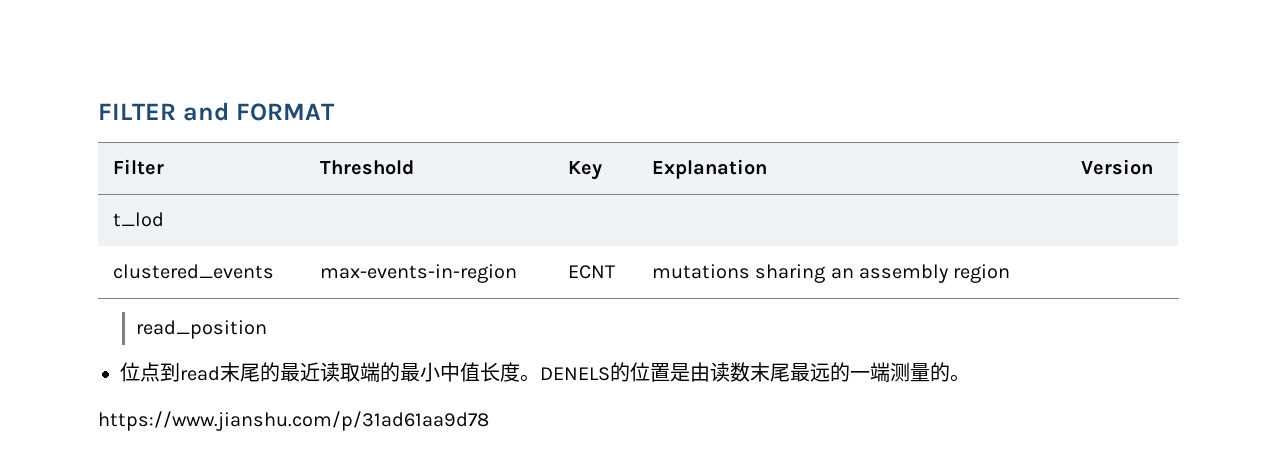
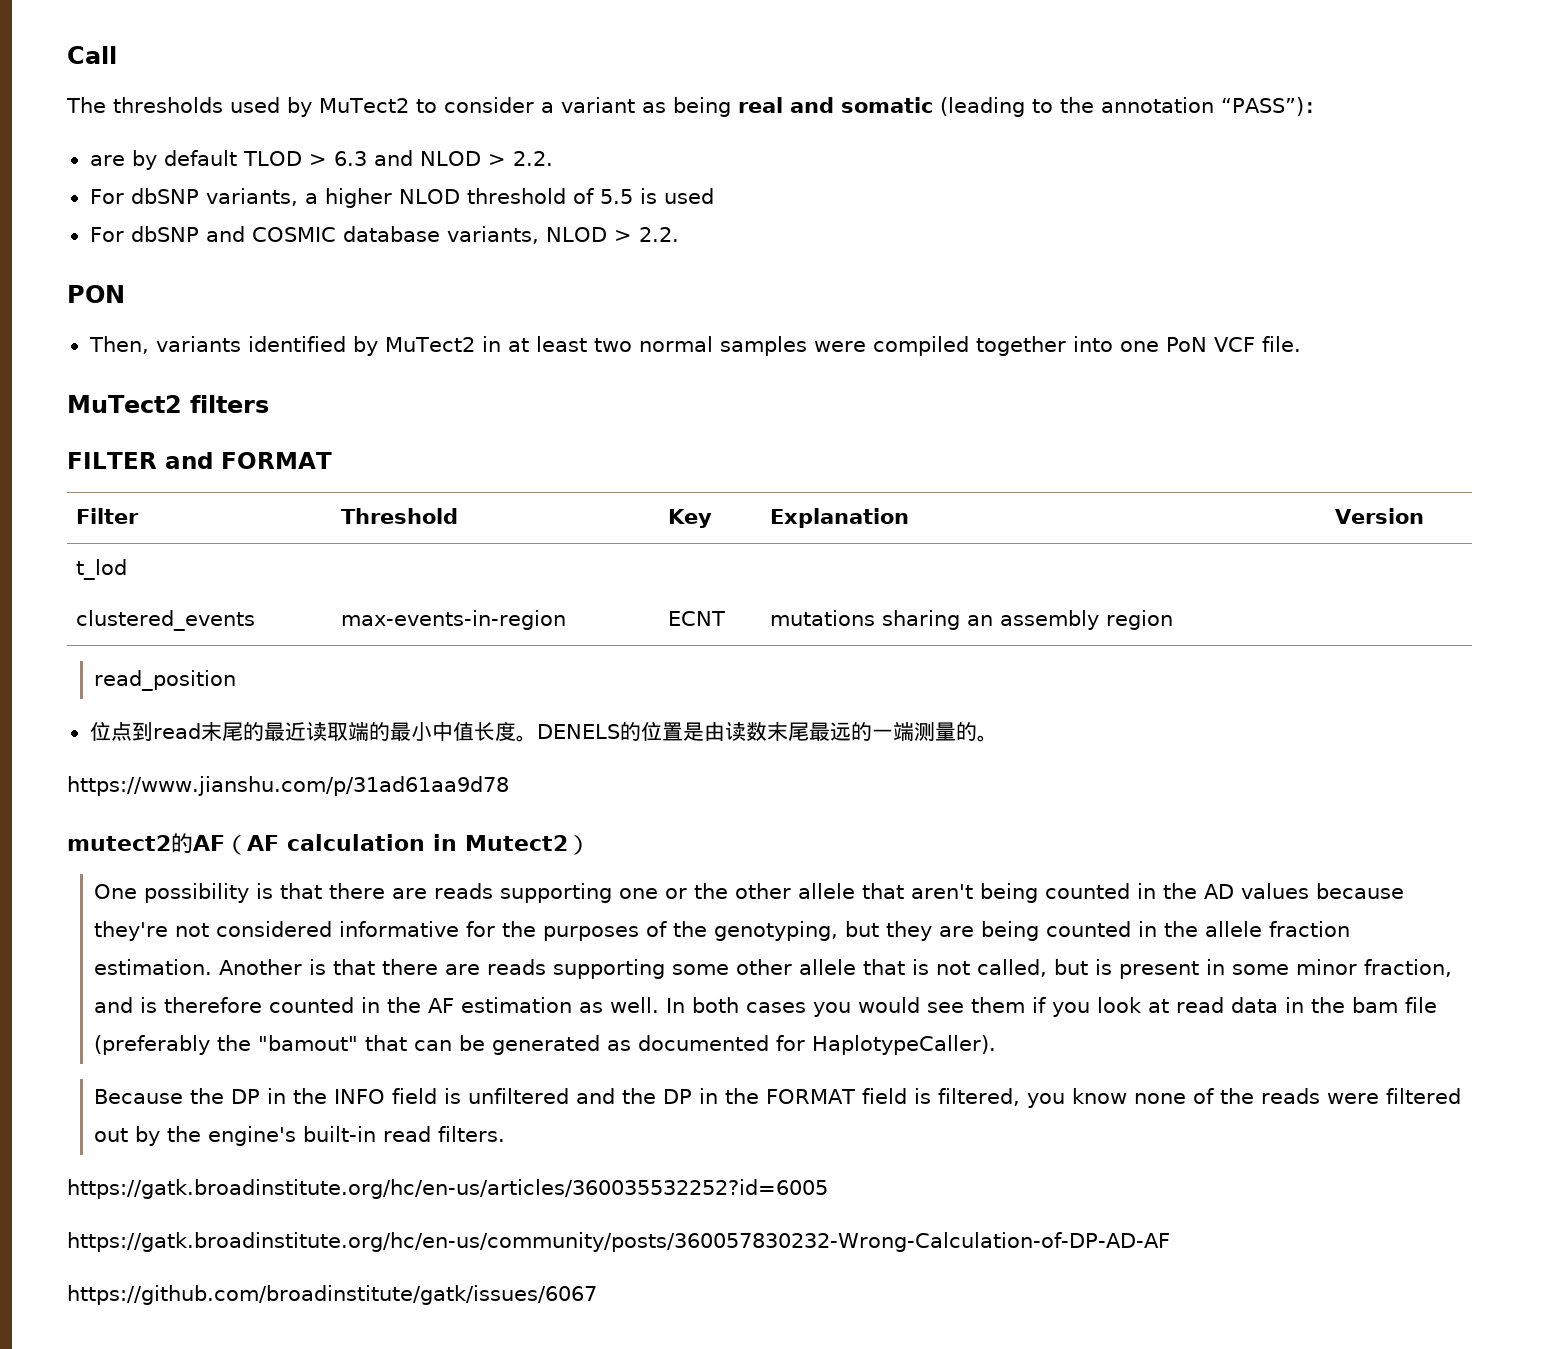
+ Call
+ The thresholds used by MuTect2 to consider a variant as being real and somatic (leading to the annotation “PASS”)：
+ are by default TLOD > 6.3 and NLOD > 2.2.
+ For dbSNP variants, a higher NLOD threshold of 5.5 is used
+ For dbSNP and COSMIC database variants, NLOD > 2.2.
+ PON
+ Then, variants identified by MuTect2 in at least two normal samples were compiled together into one PoN VCF file.
+ MuTect2 filters
+ mutect2的AF（AF calculation in Mutect2）
+ One possibility is that there are reads supporting one or the other allele that aren't being counted in the AD values because they're not considered informative for the purposes of the genotyping, but they are being counted in the allele fraction estimation. Another is that there are reads supporting some other allele that is not called, but is present in some minor fraction, and is therefore counted in the AF estimation as well. In both cases you would see them if you look at read data in the bam file (preferably the "bamout" that can be generated as documented for HaplotypeCaller).
+ Because the DP in the INFO field is unfiltered and the DP in the FORMAT field is filtered, you know none of the reads were filtered out by the engine's built-in read filters.
+ https://gatk.broadinstitute.org/hc/en-us/articles/360035532252?id=6005
+ https://gatk.broadinstitute.org/hc/en-us/community/posts/360057830232-Wrong-Calculation-of-DP-AD-AF
+ https://github.com/broadinstitute/gatk/issues/6067

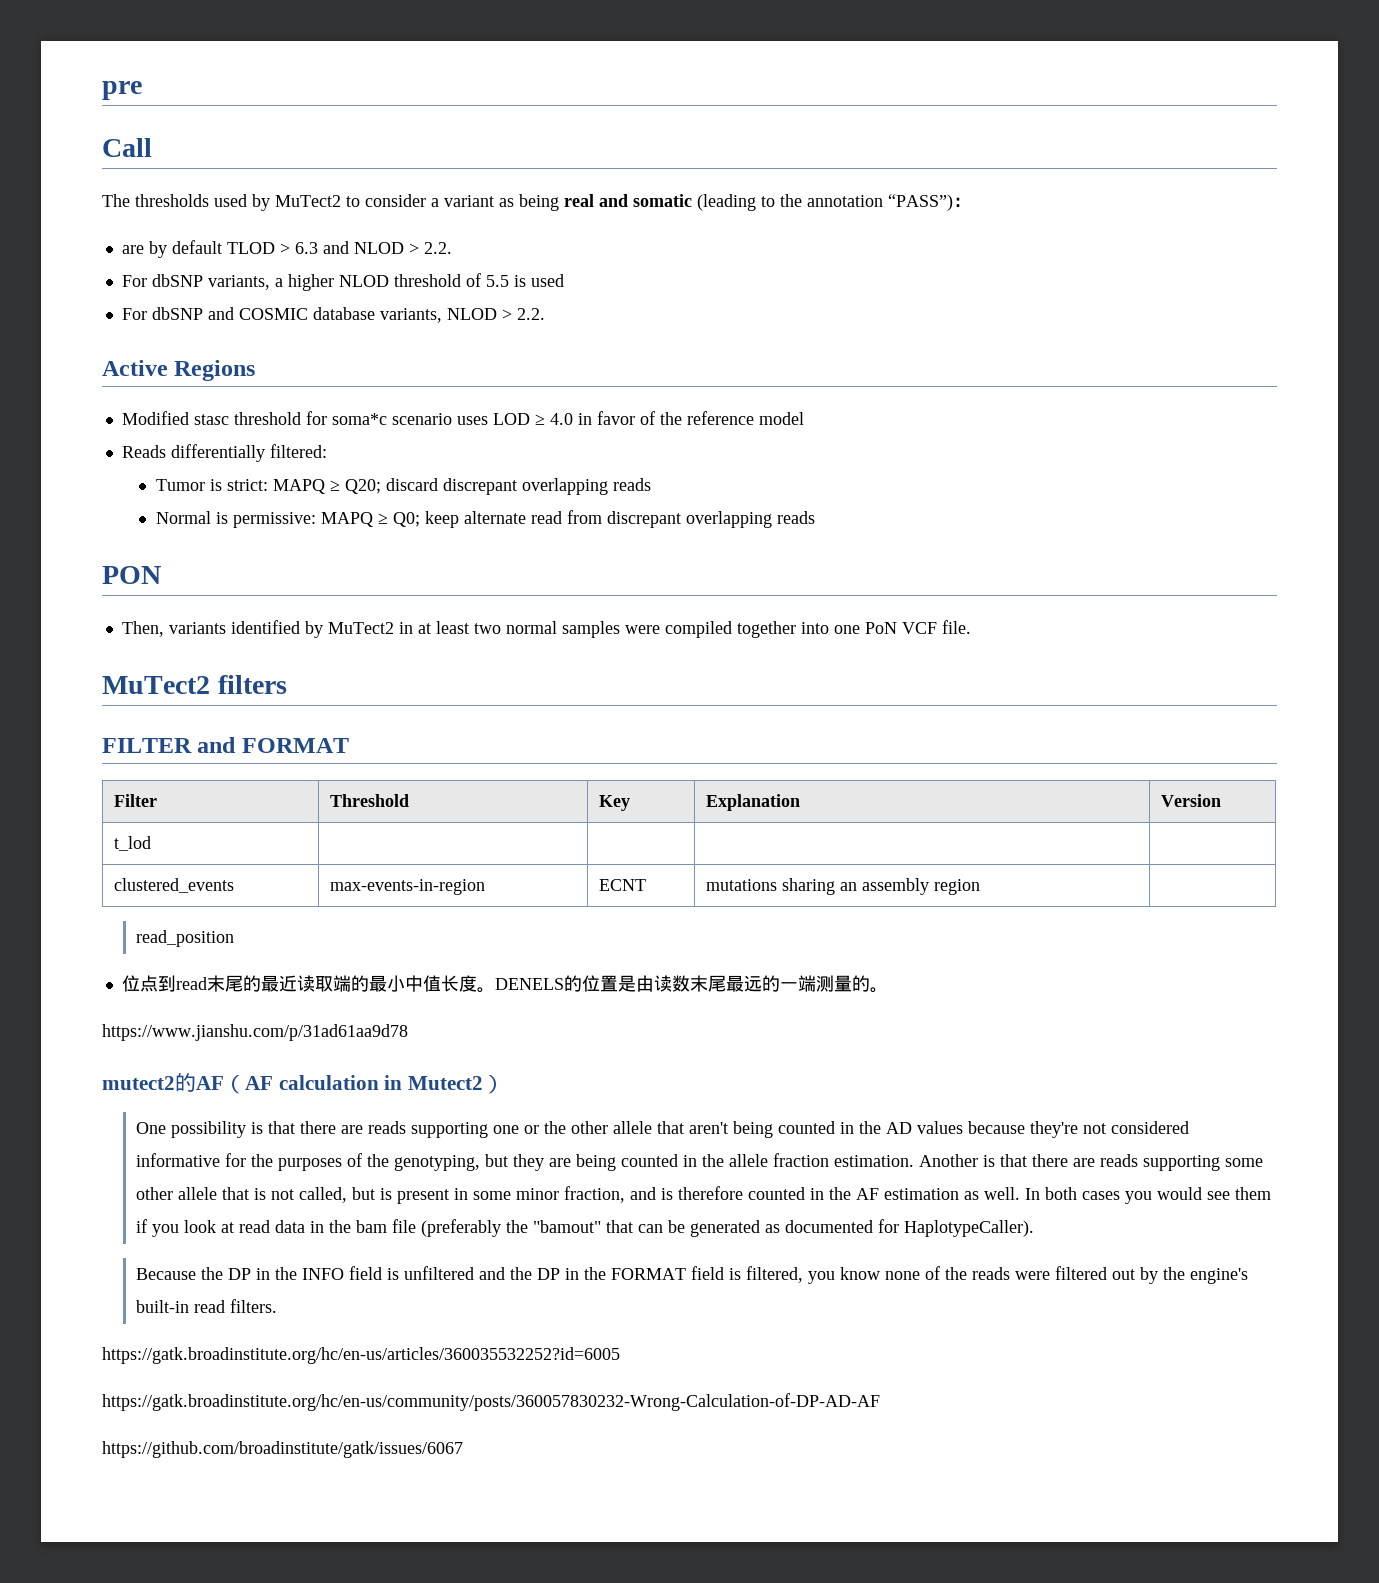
+ pre
+ Active Regions
+ Modified stasc threshold for soma*c scenario uses LOD ≥ 4.0 in favor of the reference model
+ Reads differentially filtered:
+ Tumor is strict: MAPQ ≥ Q20; discard discrepant overlapping reads
+ Normal is permissive: MAPQ ≥ Q0; keep alternate read from discrepant overlapping reads

